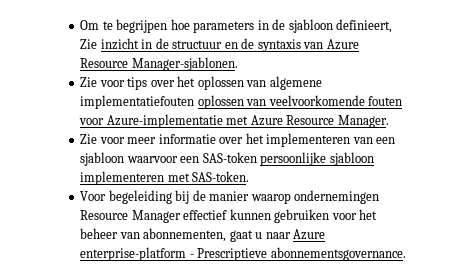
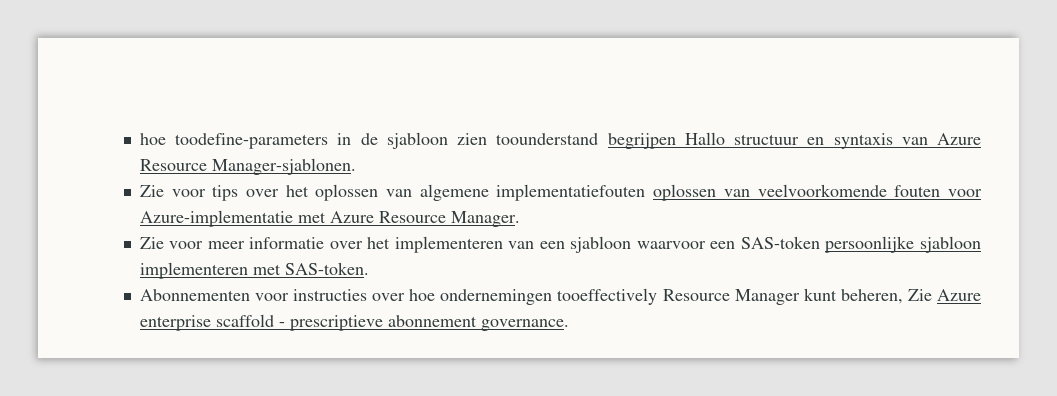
- Om te begrijpen hoe parameters in de sjabloon definieert, Zie inzicht in de structuur en de syntaxis van Azure Resource Manager-sjablonen.
+ hoe toodefine-parameters in de sjabloon zien toounderstand begrijpen Hallo structuur en syntaxis van Azure Resource Manager-sjablonen.
- Voor begeleiding bij de manier waarop ondernemingen Resource Manager effectief kunnen gebruiken voor het beheer van abonnementen, gaat u naar Azure enterprise-platform - Prescriptieve abonnementsgovernance.
+ Abonnementen voor instructies over hoe ondernemingen tooeffectively Resource Manager kunt beheren, Zie Azure enterprise scaffold - prescriptieve abonnement governance.

